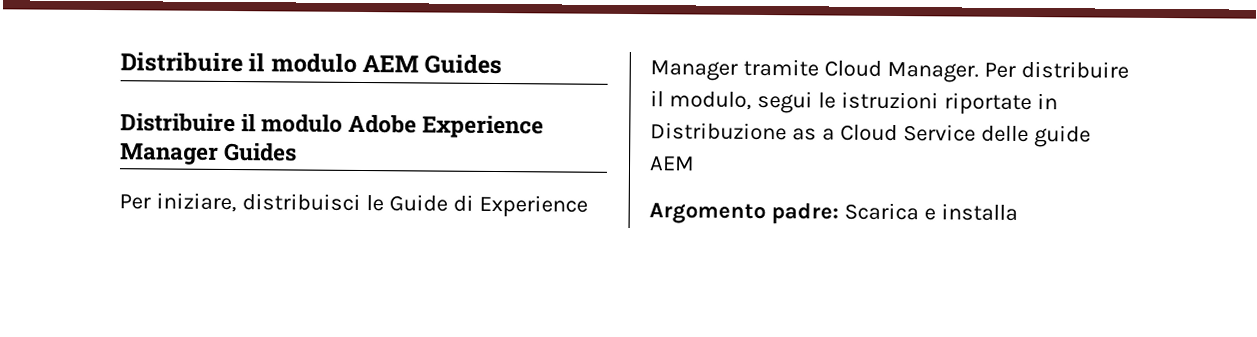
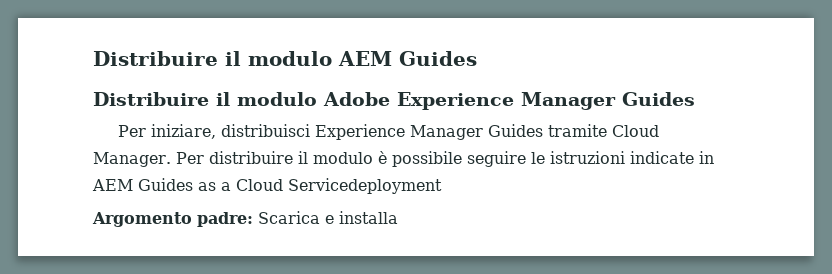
- Per iniziare, distribuisci le Guide di Experience Manager tramite Cloud Manager.
+ Per iniziare, distribuisci Experience Manager Guides tramite Cloud Manager.
- Per distribuire il modulo, segui le istruzioni riportate in Distribuzione as a Cloud Service delle guide AEM
+ Per distribuire il modulo è possibile seguire le istruzioni indicate in AEM Guides as a Cloud Servicedeployment

